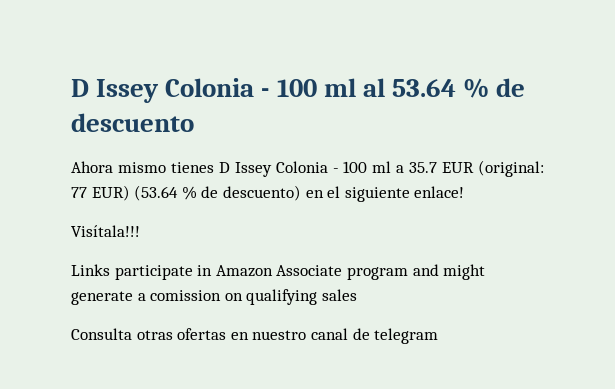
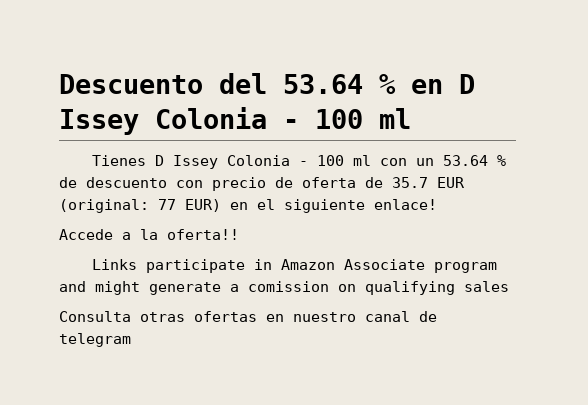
- D Issey Colonia - 100 ml al 53.64 % de descuento
- Ahora mismo tienes D Issey Colonia - 100 ml a 35.7 EUR (original: 77 EUR) (53.64 % de descuento) en el siguiente enlace!
+ Descuento del 53.64 % en D Issey Colonia - 100 ml
+ Tienes D Issey Colonia - 100 ml con un 53.64 % de descuento con precio de oferta de 35.7 EUR (original: 77 EUR) en el siguiente enlace!
- Visítala!!!
+ Accede a la oferta!!

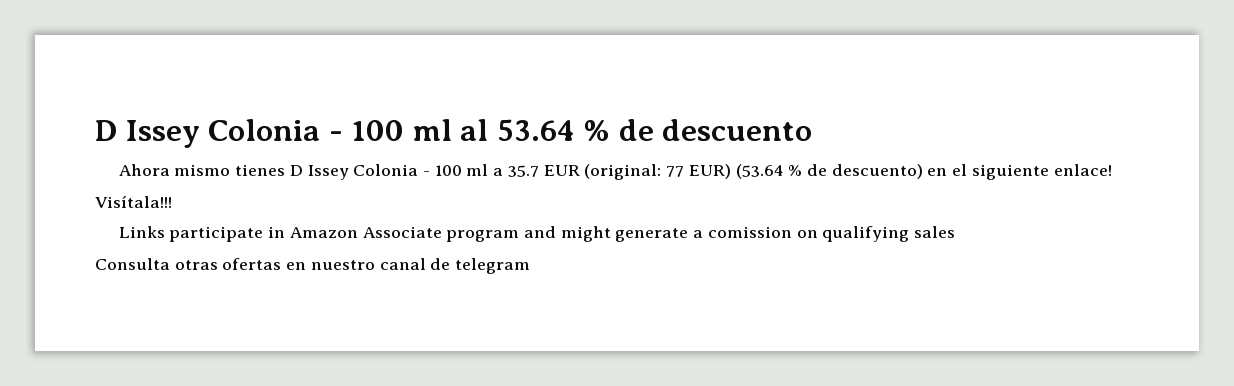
- Descuento del 53.64 % en D Issey Colonia - 100 ml
- Tienes D Issey Colonia - 100 ml con un 53.64 % de descuento con precio de oferta de 35.7 EUR (original: 77 EUR) en el siguiente enlace!
+ D Issey Colonia - 100 ml al 53.64 % de descuento
+ Ahora mismo tienes D Issey Colonia - 100 ml a 35.7 EUR (original: 77 EUR) (53.64 % de descuento) en el siguiente enlace!
- Accede a la oferta!!
+ Visítala!!!

